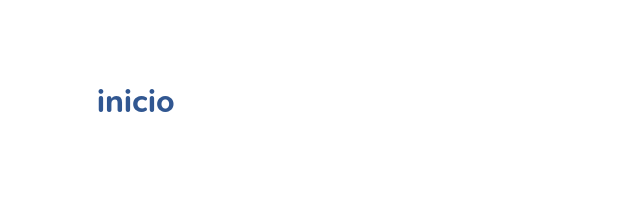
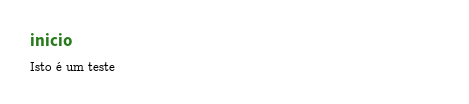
+ Isto é um teste

